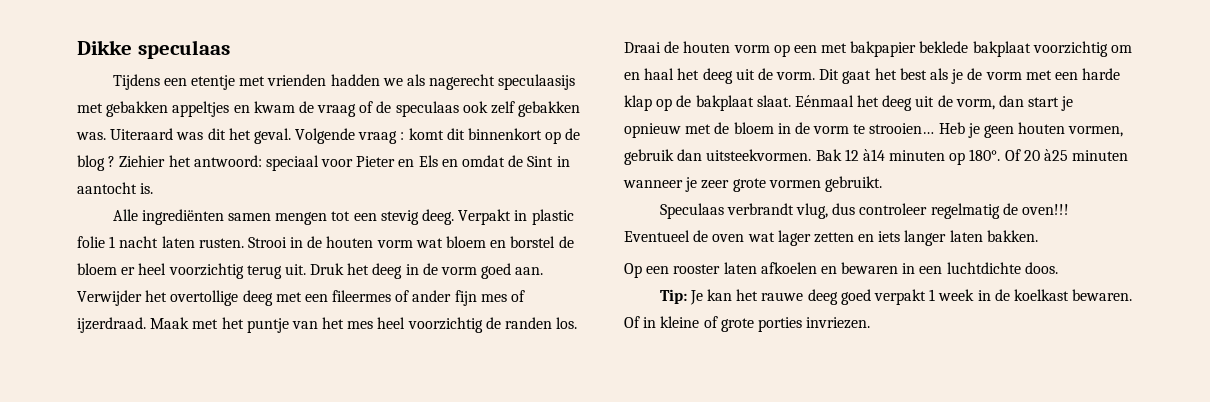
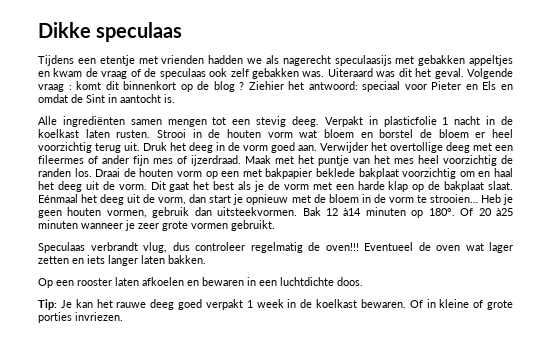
- Verpakt in plastic folie 1 nacht laten rusten.
+ Verpakt in plasticfolie 1 nacht in de koelkast laten rusten.

